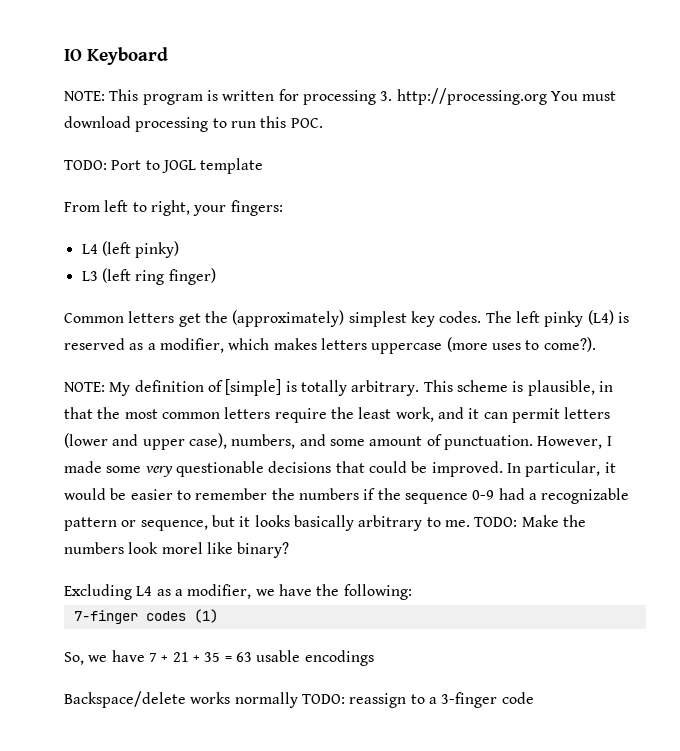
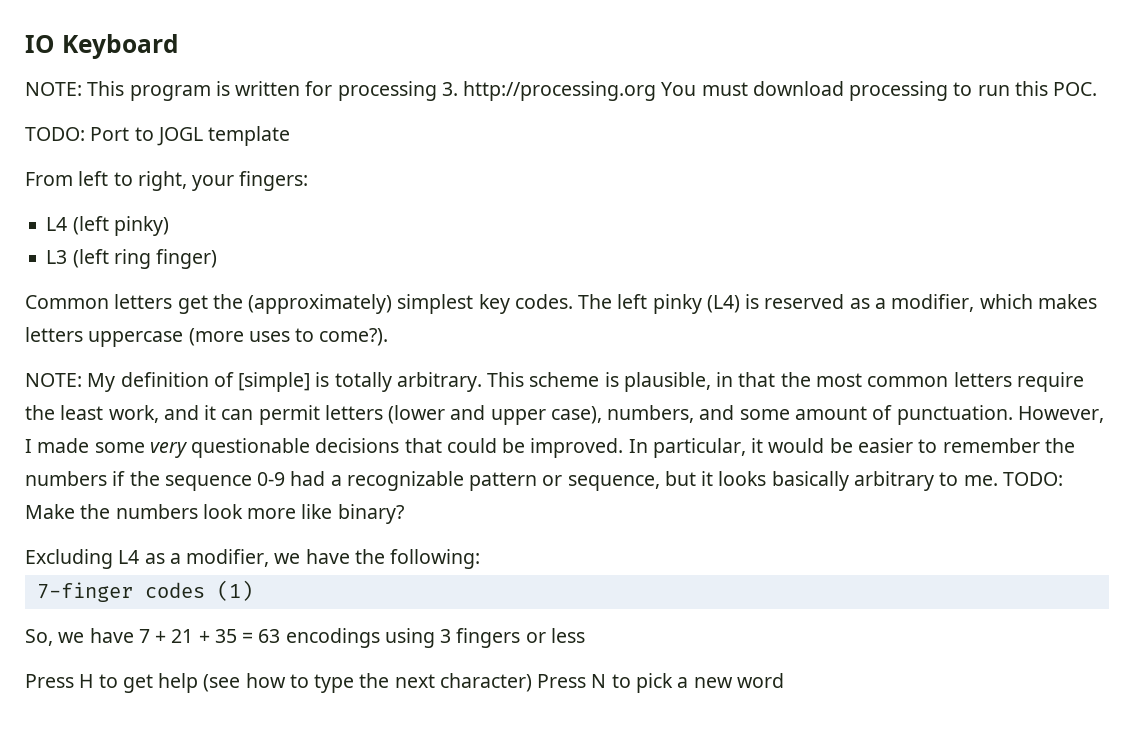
- TODO: Make the numbers look morel like binary?
+ TODO: Make the numbers look more like binary?
- So, we have 7 + 21 + 35 = 63 usable encodings
- Backspace/delete works normally TODO: reassign to a 3-finger code
+ So, we have 7 + 21 + 35 = 63 encodings using 3 fingers or less
+ Press H to get help (see how to type the next character) Press N to pick a new word

